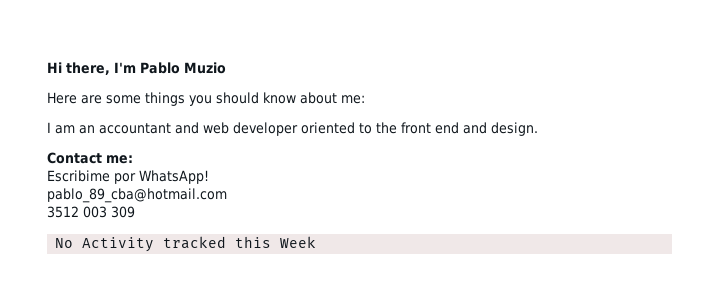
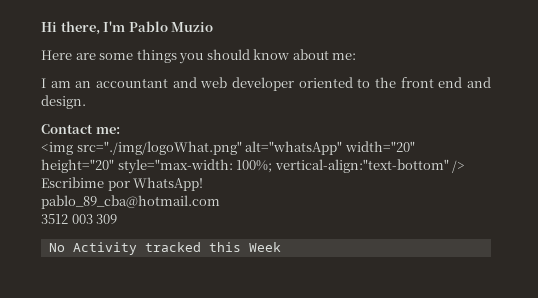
- Escribime por WhatsApp!
+ <img src="./img/logoWhat.png" alt="whatsApp" width="20" height="20" style="max-width: 100%; vertical-align:"text-bottom" /> Escribime por WhatsApp!

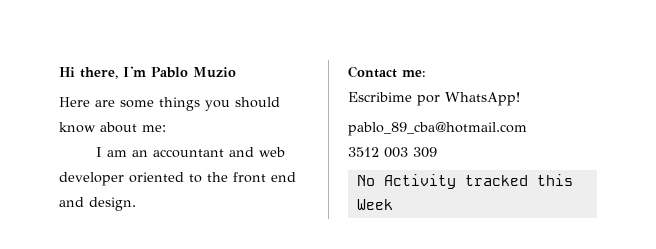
- <img src="./img/logoWhat.png" alt="whatsApp" width="20" height="20" style="max-width: 100%; vertical-align:"text-bottom" /> Escribime por WhatsApp!
+ Escribime por WhatsApp!

